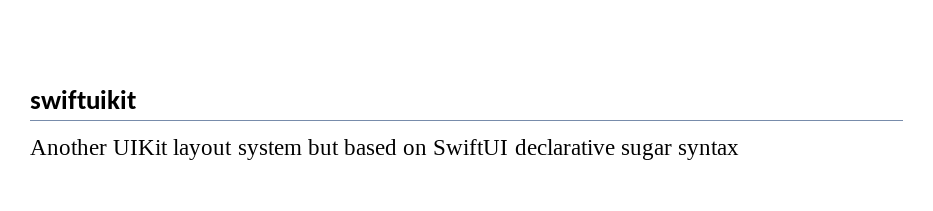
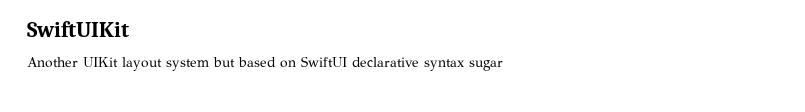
- swiftuikit
+ SwiftUIKit
- Another UIKit layout system but based on SwiftUI declarative sugar syntax
+ Another UIKit layout system but based on SwiftUI declarative syntax sugar

